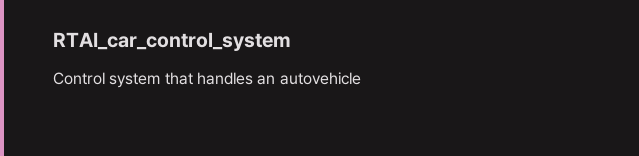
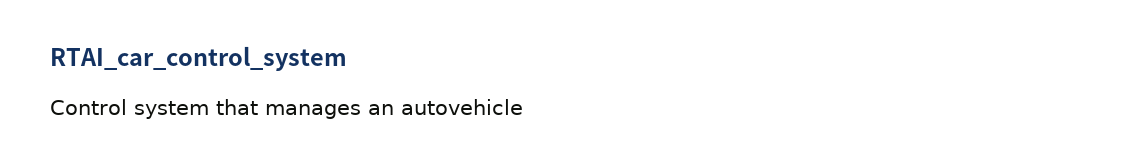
- Control system that handles an autovehicle
+ Control system that manages an autovehicle

